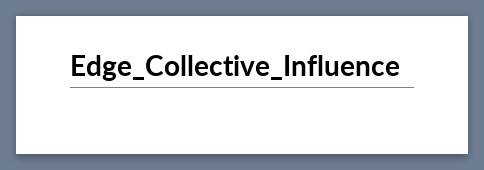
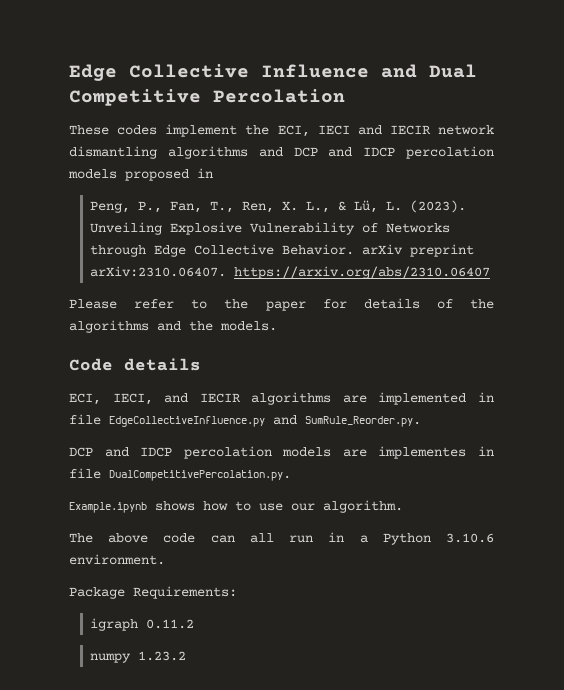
- Edge_Collective_Influence
+ Edge Collective Influence and Dual Competitive Percolation
+ These codes implement the ECI, IECI and IECIR network dismantling algorithms and DCP and IDCP percolation models proposed in
+ Peng, P., Fan, T., Ren, X. L., & Lü, L. (2023). Unveiling Explosive Vulnerability of Networks through Edge Collective Behavior. arXiv preprint arXiv:2310.06407. https://arxiv.org/abs/2310.06407
+ Please refer to the paper for details of the algorithms and the models.
+ Code details
+ ECI, IECI, and IECIR algorithms are implemented in file EdgeCollectiveInfluence.py and SumRule_Reorder.py.
+ DCP and IDCP percolation models are implementes in file DualCompetitivePercolation.py.
+ Example.ipynb shows how to use our algorithm.
+ The above code can all run in a Python 3.10.6 environment.
+ Package Requirements:
+ igraph 0.11.2
+ numpy 1.23.2

